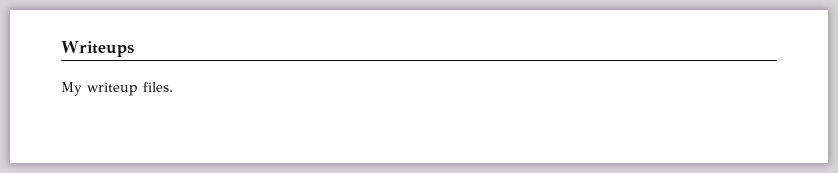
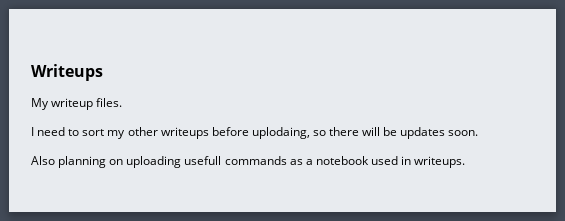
+ I need to sort my other writeups before uplodaing, so there will be updates soon.
+ Also planning on uploading usefull commands as a notebook used in writeups.

